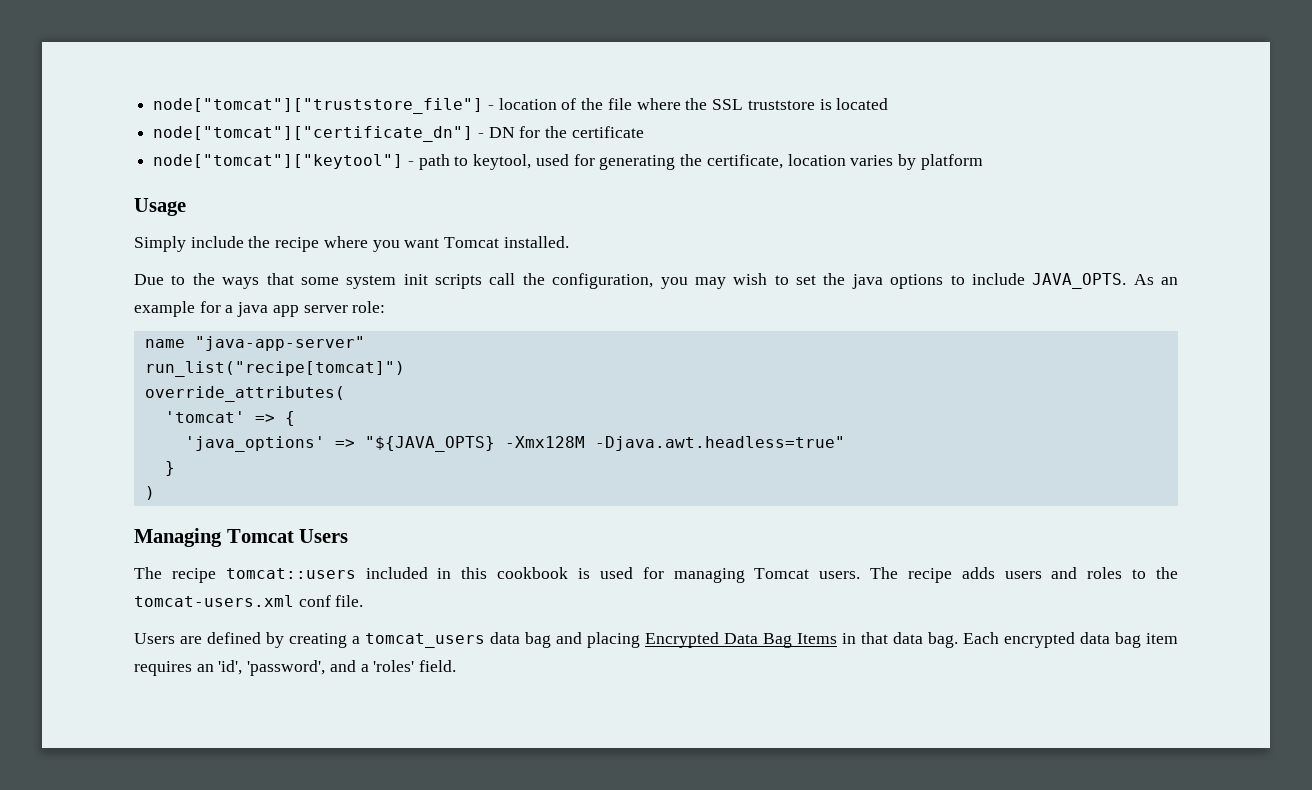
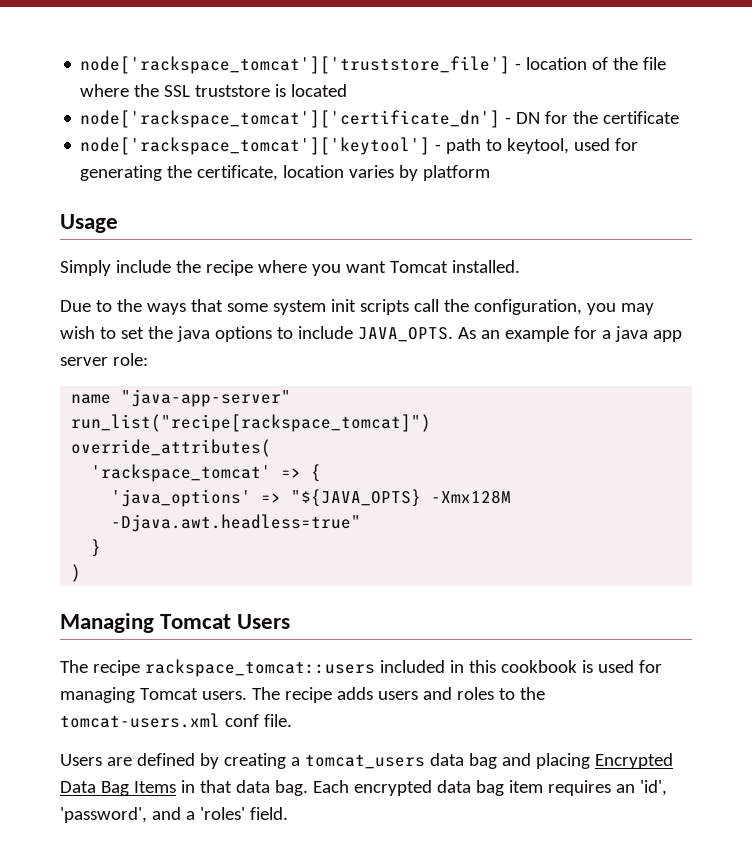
- node["tomcat"]["truststore_file"] - location of the file where the SSL truststore is located
+ node['rackspace_tomcat']['truststore_file'] - location of the file where the SSL truststore is located
- node["tomcat"]["certificate_dn"] - DN for the certificate
+ node['rackspace_tomcat']['certificate_dn'] - DN for the certificate
- node["tomcat"]["keytool"] - path to keytool, used for generating the certificate, location varies by platform
+ node['rackspace_tomcat']['keytool'] - path to keytool, used for generating the certificate, location varies by platform
- run_list("recipe[tomcat]")
+ run_list("recipe[rackspace_tomcat]")
- 'tomcat' => {
+ 'rackspace_tomcat' => {
- The recipe tomcat::users included in this cookbook is used for managing Tomcat users.
+ The recipe rackspace_tomcat::users included in this cookbook is used for managing Tomcat users.

